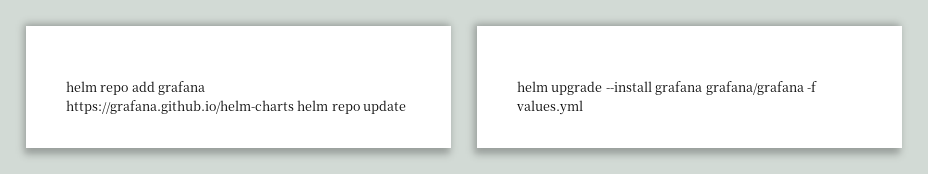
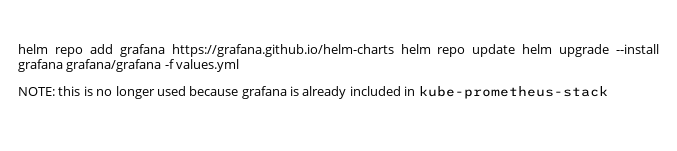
+ NOTE: this is no longer used because grafana is already included in kube-prometheus-stack

